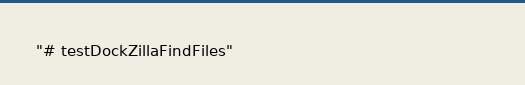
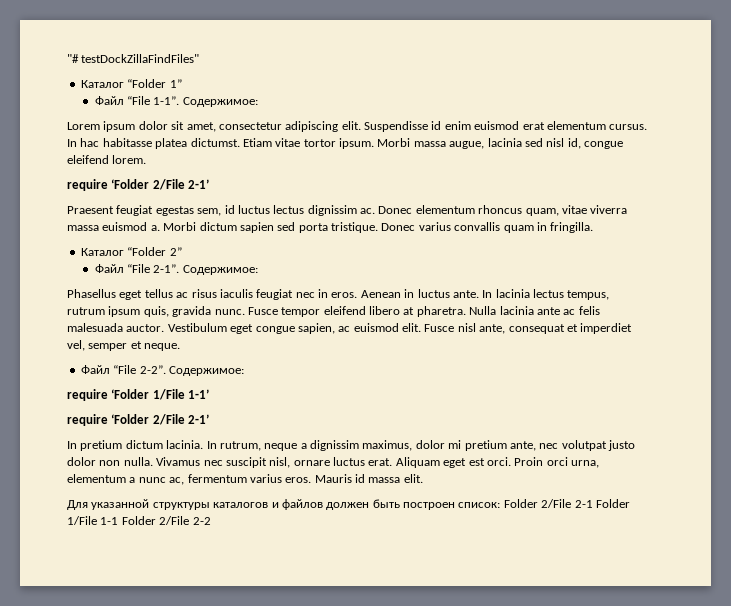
+ Каталог “Folder 1”
+ Файл “File 1-1”. Содержимое:
+ Lorem ipsum dolor sit amet, consectetur adipiscing elit. Suspendisse id enim euismod erat elementum cursus. In hac habitasse platea dictumst. Etiam vitae tortor ipsum. Morbi massa augue, lacinia sed nisl id, congue eleifend lorem.
+ require ‘Folder 2/File 2-1’
+ Praesent feugiat egestas sem, id luctus lectus dignissim ac. Donec elementum rhoncus quam, vitae viverra massa euismod a. Morbi dictum sapien sed porta tristique. Donec varius convallis quam in fringilla.
+ Каталог “Folder 2”
+ Файл “File 2-1”. Содержимое:
+ Phasellus eget tellus ac risus iaculis feugiat nec in eros. Aenean in luctus ante. In lacinia lectus tempus, rutrum ipsum quis, gravida nunc. Fusce tempor eleifend libero at pharetra. Nulla lacinia ante ac felis malesuada auctor. Vestibulum eget congue sapien, ac euismod elit. Fusce nisl ante, consequat et imperdiet vel, semper et neque.
+ Файл “File 2-2”. Содержимое:
+ require ‘Folder 1/File 1-1’
+ require ‘Folder 2/File 2-1’
+ In pretium dictum lacinia. In rutrum, neque a dignissim maximus, dolor mi pretium ante, nec volutpat justo dolor non nulla. Vivamus nec suscipit nisl, ornare luctus erat. Aliquam eget est orci. Proin orci urna, elementum a nunc ac, fermentum varius eros. Mauris id massa elit.
+ Для указанной структуры каталогов и файлов должен быть построен список: Folder 2/File 2-1 Folder 1/File 1-1 Folder 2/File 2-2

